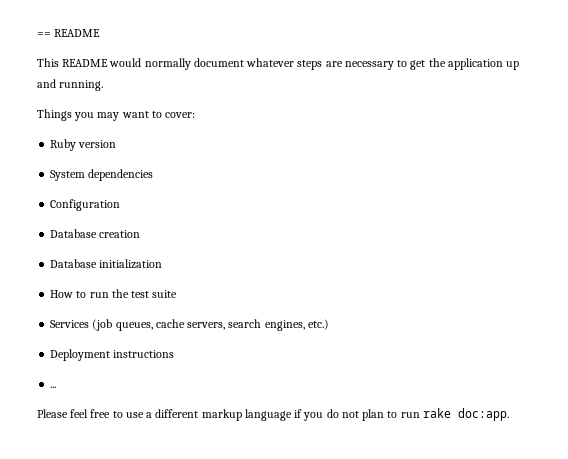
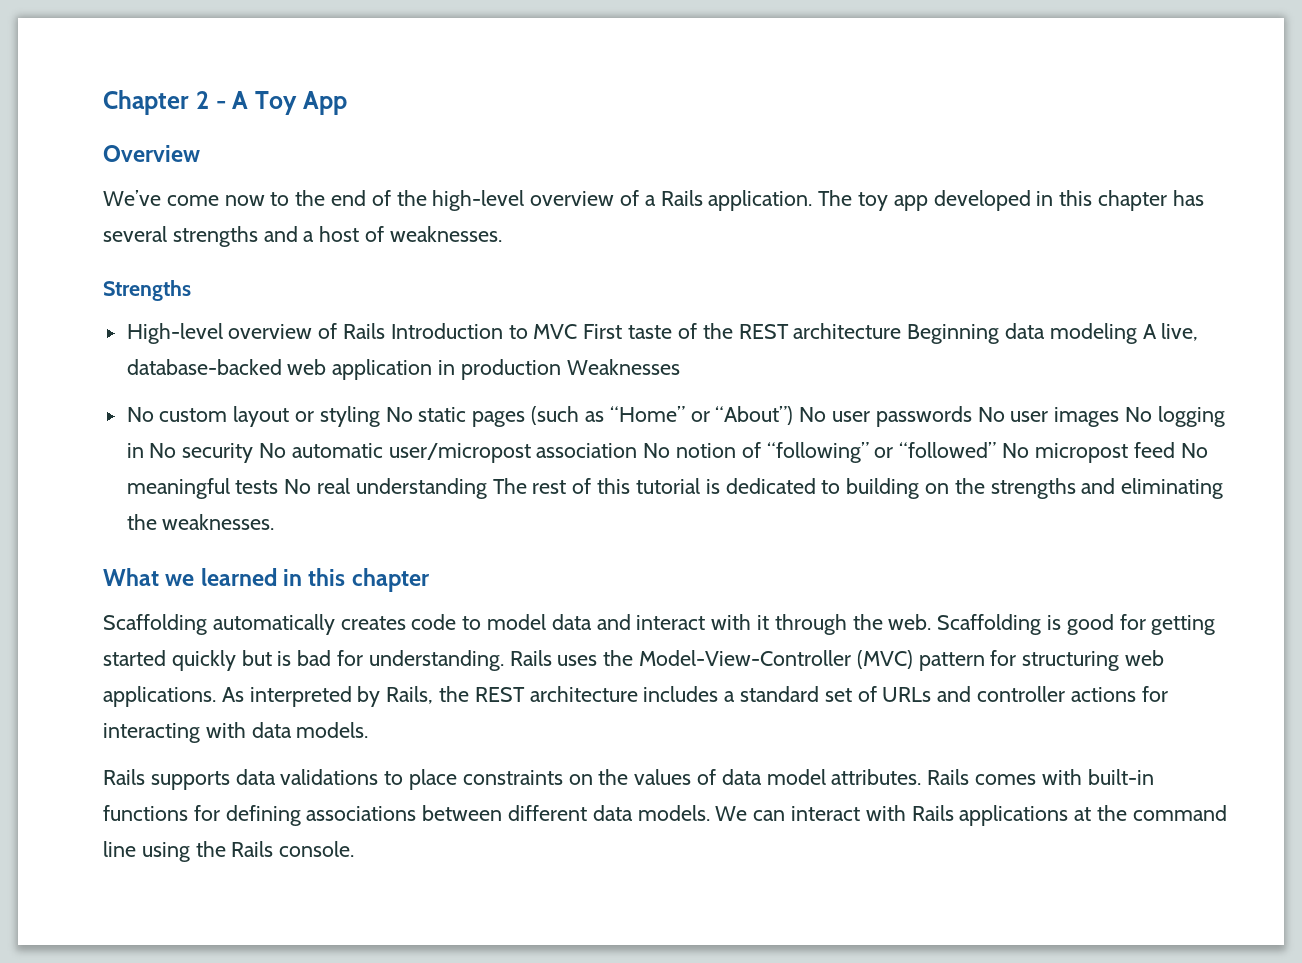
- == README
- This README would normally document whatever steps are necessary to get the application up and running.
- Things you may want to cover:
- Ruby version
- System dependencies
- Configuration
- Database creation
- Database initialization
- How to run the test suite
- Services (job queues, cache servers, search engines, etc.)
- Deployment instructions
- ...
- Please feel free to use a different markup language if you do not plan to run rake doc:app.
+ Chapter 2 - A Toy App
+ Overview
+ We’ve come now to the end of the high-level overview of a Rails application. The toy app developed in this chapter has several strengths and a host of weaknesses.
+ Strengths
+ High-level overview of Rails Introduction to MVC First taste of the REST architecture Beginning data modeling A live, database-backed web application in production Weaknesses
+ No custom layout or styling No static pages (such as “Home” or “About”) No user passwords No user images No logging in No security No automatic user/micropost association No notion of “following” or “followed” No micropost feed No meaningful tests No real understanding The rest of this tutorial is dedicated to building on the strengths and eliminating the weaknesses.
+ What we learned in this chapter
+ Scaffolding automatically creates code to model data and interact with it through the web. Scaffolding is good for getting started quickly but is bad for understanding. Rails uses the Model-View-Controller (MVC) pattern for structuring web applications. As interpreted by Rails, the REST architecture includes a standard set of URLs and controller actions for interacting with data models.
+ Rails supports data validations to place constraints on the values of data model attributes. Rails comes with built-in functions for defining associations between different data models. We can interact with Rails applications at the command line using the Rails console.

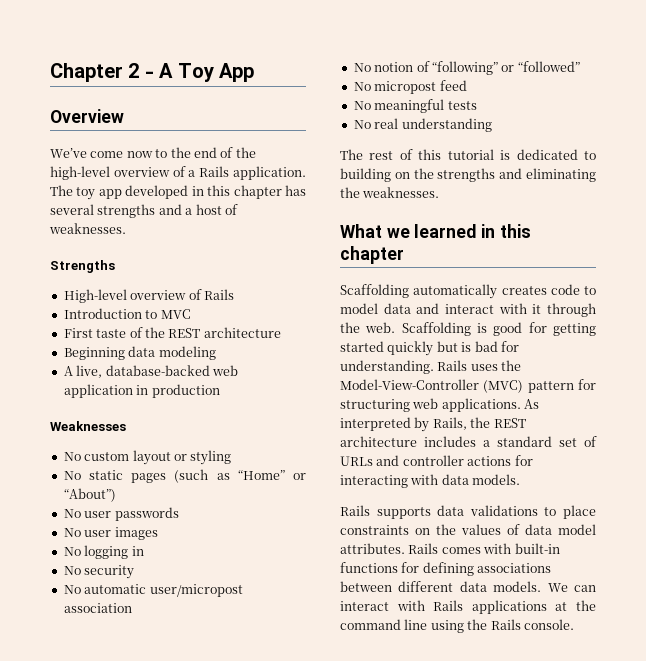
- High-level overview of Rails Introduction to MVC First taste of the REST architecture Beginning data modeling A live, database-backed web application in production Weaknesses
+ High-level overview of Rails
+ Introduction to MVC
+ First taste of the REST architecture
+ Beginning data modeling
+ A live, database-backed web application in production
+ Weaknesses
- No custom layout or styling No static pages (such as “Home” or “About”) No user passwords No user images No logging in No security No automatic user/micropost association No notion of “following” or “followed” No micropost feed No meaningful tests No real understanding The rest of this tutorial is dedicated to building on the strengths and eliminating the weaknesses.
+ No custom layout or styling
+ No static pages (such as “Home” or “About”)
+ No user passwords
+ No user images
+ No logging in
+ No security
+ No automatic user/micropost association
+ No notion of “following” or “followed”
+ No micropost feed
+ No meaningful tests
+ No real understanding
+ The rest of this tutorial is dedicated to building on the strengths and eliminating the weaknesses.

